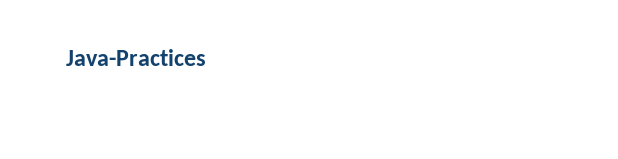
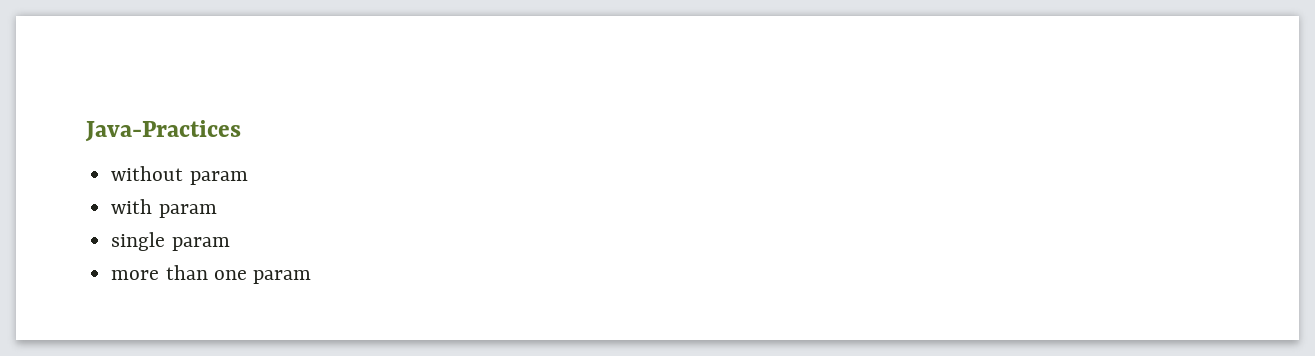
+ without param
+ with param
+ single param
+ more than one param

